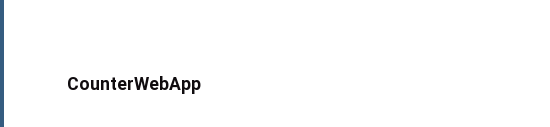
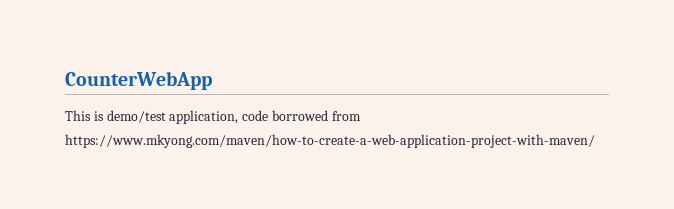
+ This is demo/test application, code borrowed from https://www.mkyong.com/maven/how-to-create-a-web-application-project-with-maven/

